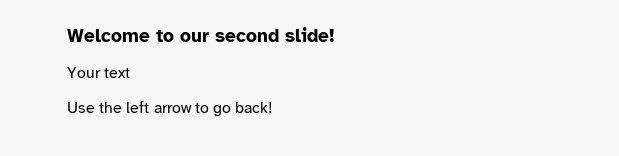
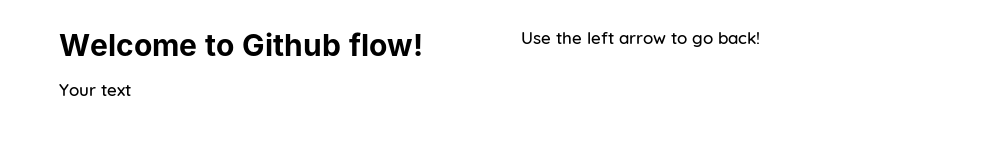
- Welcome to our second slide!
+ Welcome to Github flow!

